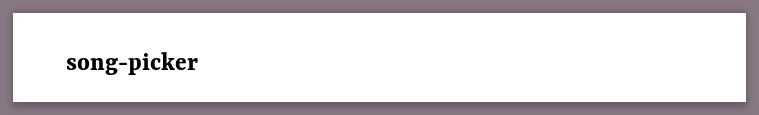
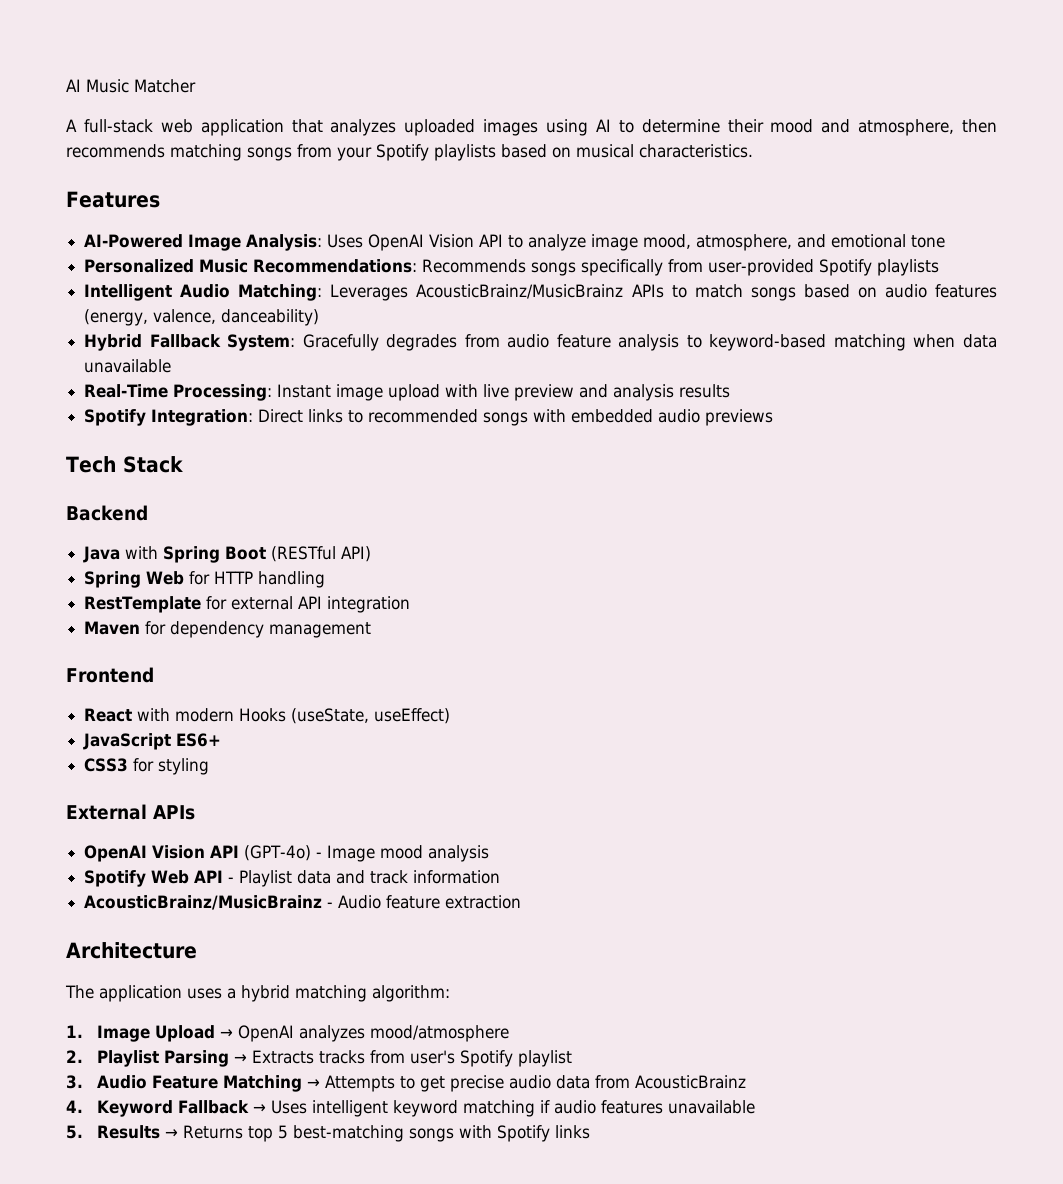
- song-picker
+ AI Music Matcher
+ A full-stack web application that analyzes uploaded images using AI to determine their mood and atmosphere, then recommends matching songs from your Spotify playlists based on musical characteristics.
+ Features
+ AI-Powered Image Analysis: Uses OpenAI Vision API to analyze image mood, atmosphere, and emotional tone
+ Personalized Music Recommendations: Recommends songs specifically from user-provided Spotify playlists
+ Intelligent Audio Matching: Leverages AcousticBrainz/MusicBrainz APIs to match songs based on audio features (energy, valence, danceability)
+ Hybrid Fallback System: Gracefully degrades from audio feature analysis to keyword-based matching when data unavailable
+ Real-Time Processing: Instant image upload with live preview and analysis results
+ Spotify Integration: Direct links to recommended songs with embedded audio previews
+ Tech Stack
+ Backend
+ Java with Spring Boot (RESTful API)
+ Spring Web for HTTP handling
+ RestTemplate for external API integration
+ Maven for dependency management
+ Frontend
+ React with modern Hooks (useState, useEffect)
+ JavaScript ES6+
+ CSS3 for styling
+ External APIs
+ OpenAI Vision API (GPT-4o) - Image mood analysis
+ Spotify Web API - Playlist data and track information
+ AcousticBrainz/MusicBrainz - Audio feature extraction
+ Architecture
+ The application uses a hybrid matching algorithm:
+ 1. Image Upload → OpenAI analyzes mood/atmosphere
+ 2. Playlist Parsing → Extracts tracks from user's Spotify playlist
+ 3. Audio Feature Matching → Attempts to get precise audio data from AcousticBrainz
+ 4. Keyword Fallback → Uses intelligent keyword matching if audio features unavailable
+ 5. Results → Returns top 5 best-matching songs with Spotify links

